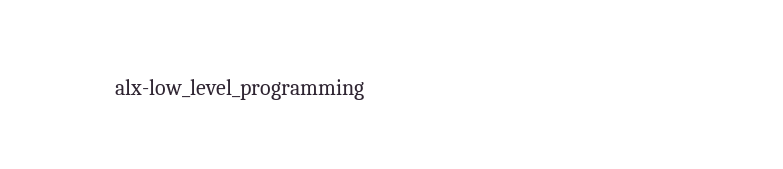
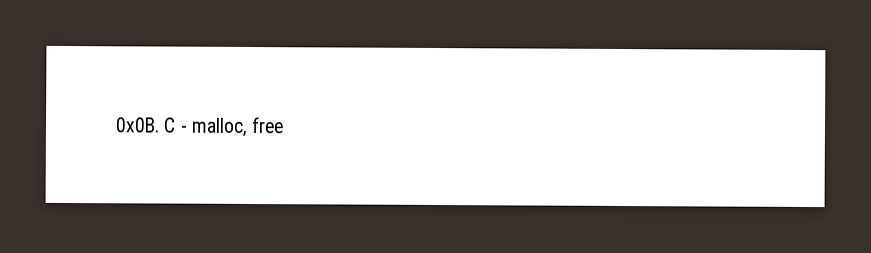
- alx-low_level_programming
+ 0x0B. C - malloc, free

